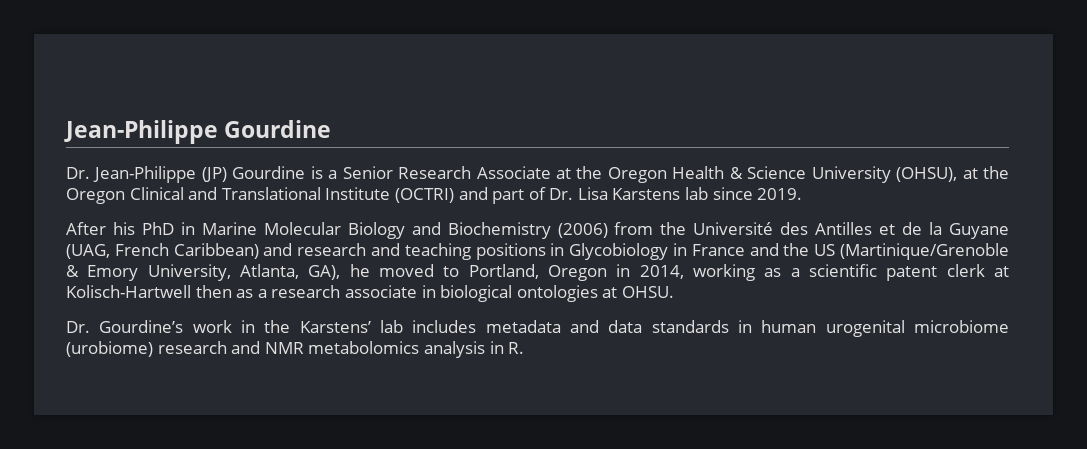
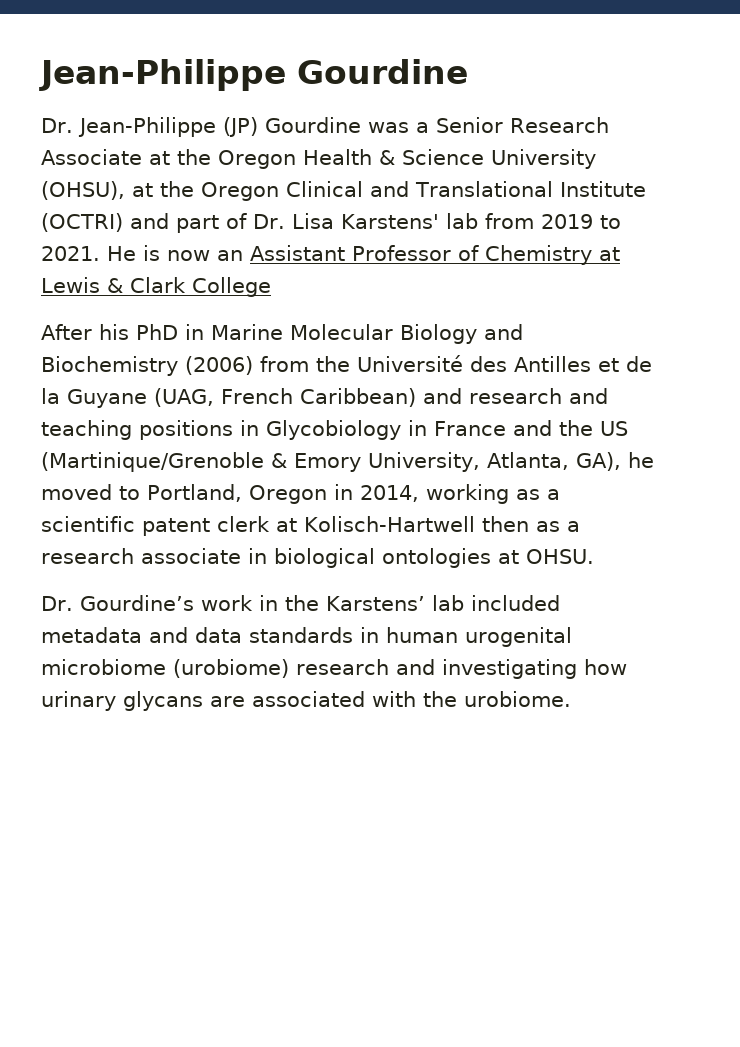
- Dr. Jean-Philippe (JP) Gourdine is a Senior Research Associate at the Oregon Health & Science University (OHSU), at the Oregon Clinical and Translational Institute (OCTRI) and part of Dr. Lisa Karstens lab since 2019.
+ Dr. Jean-Philippe (JP) Gourdine was a Senior Research Associate at the Oregon Health & Science University (OHSU), at the Oregon Clinical and Translational Institute (OCTRI) and part of Dr. Lisa Karstens' lab from 2019 to 2021. He is now an Assistant Professor of Chemistry at Lewis & Clark College
- Dr. Gourdine’s work in the Karstens’ lab includes metadata and data standards in human urogenital microbiome (urobiome) research and NMR metabolomics analysis in R.
+ Dr. Gourdine’s work in the Karstens’ lab included metadata and data standards in human urogenital microbiome (urobiome) research and investigating how urinary glycans are associated with the urobiome.

